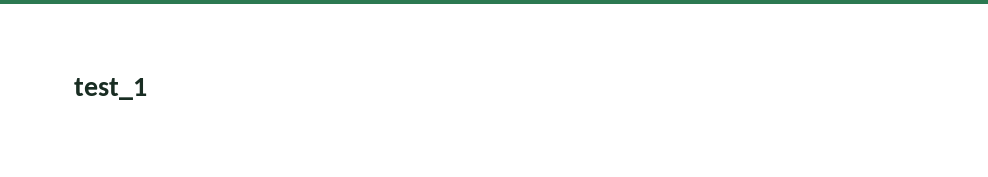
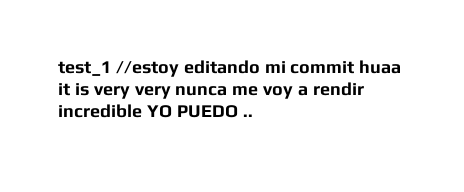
- test_1
+ test_1 //estoy editando mi commit huaa it is very very nunca me voy a rendir incredible YO PUEDO ..

